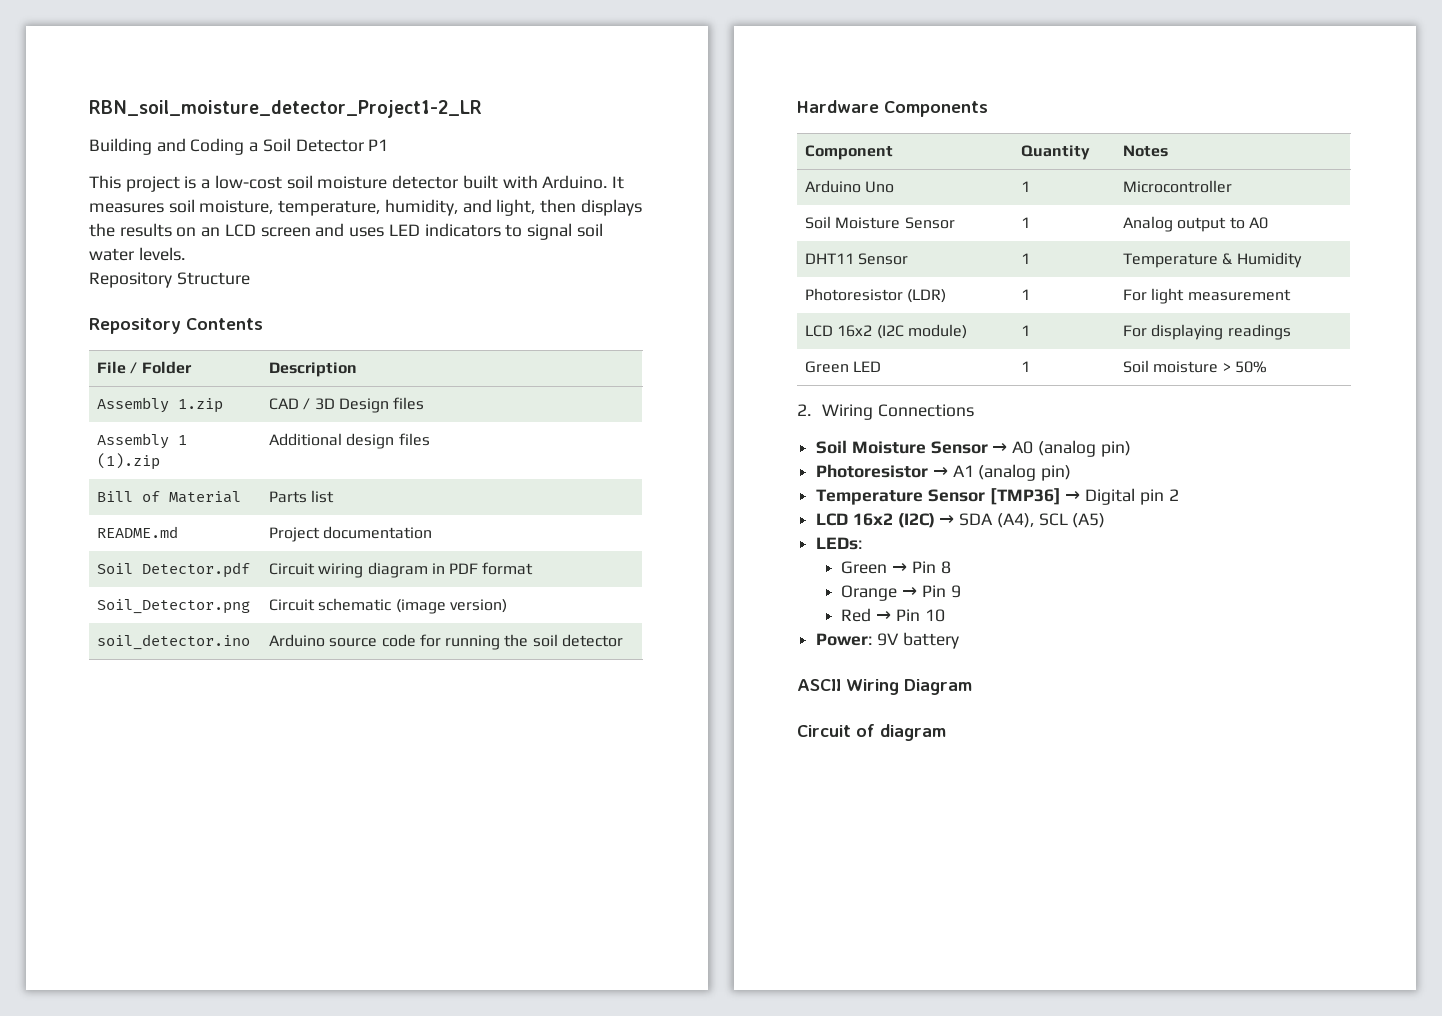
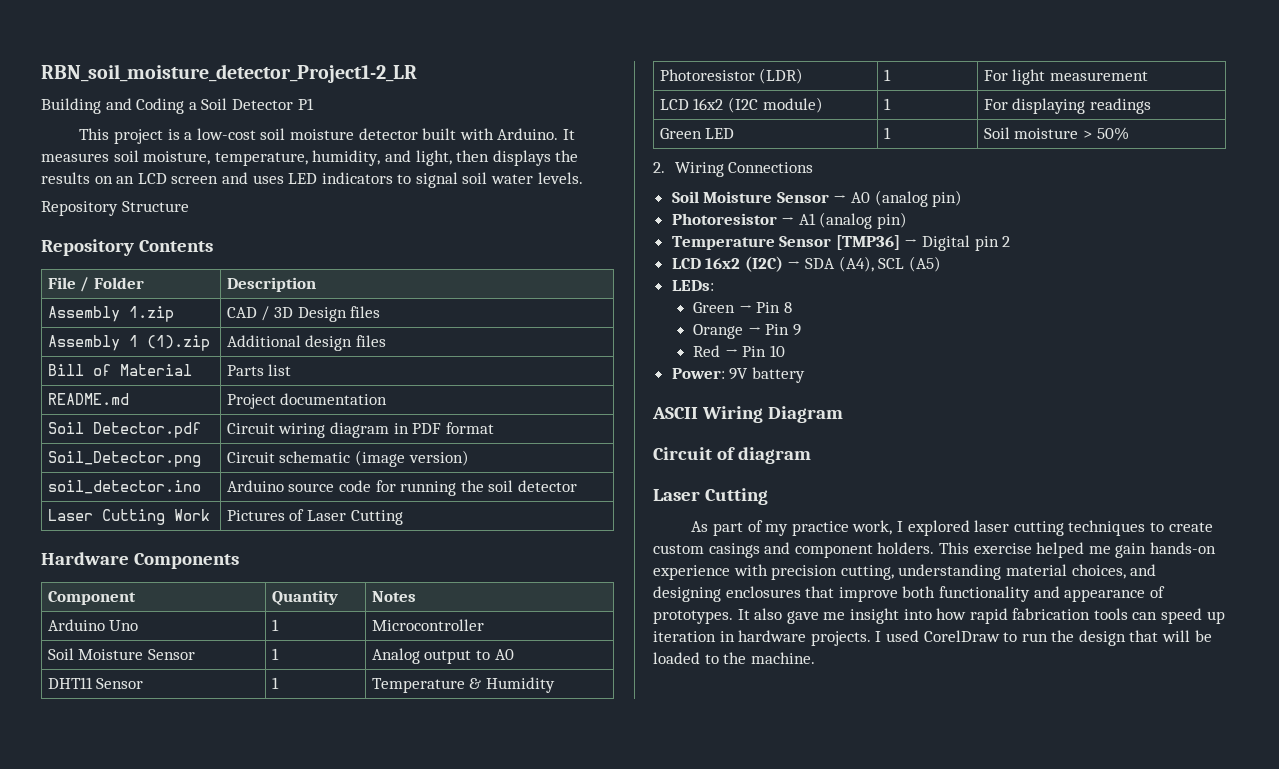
+ Laser Cutting Work | Pictures of Laser Cutting
  Circuit of diagram
+ Laser Cutting
+ As part of my practice work, I explored laser cutting techniques to create custom casings and component holders. This exercise helped me gain hands-on experience with precision cutting, understanding material choices, and designing enclosures that improve both functionality and appearance of prototypes. It also gave me insight into how rapid fabrication tools can speed up iteration in hardware projects. I used CorelDraw to run the design that will be loaded to the machine.

